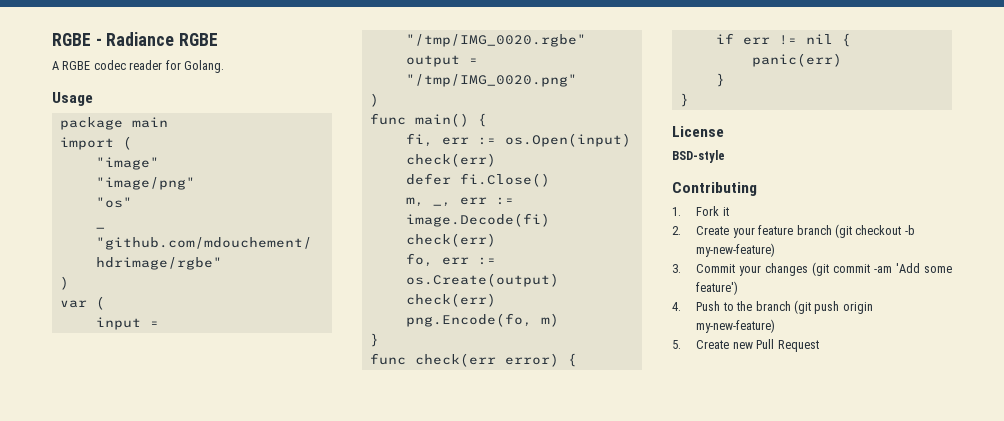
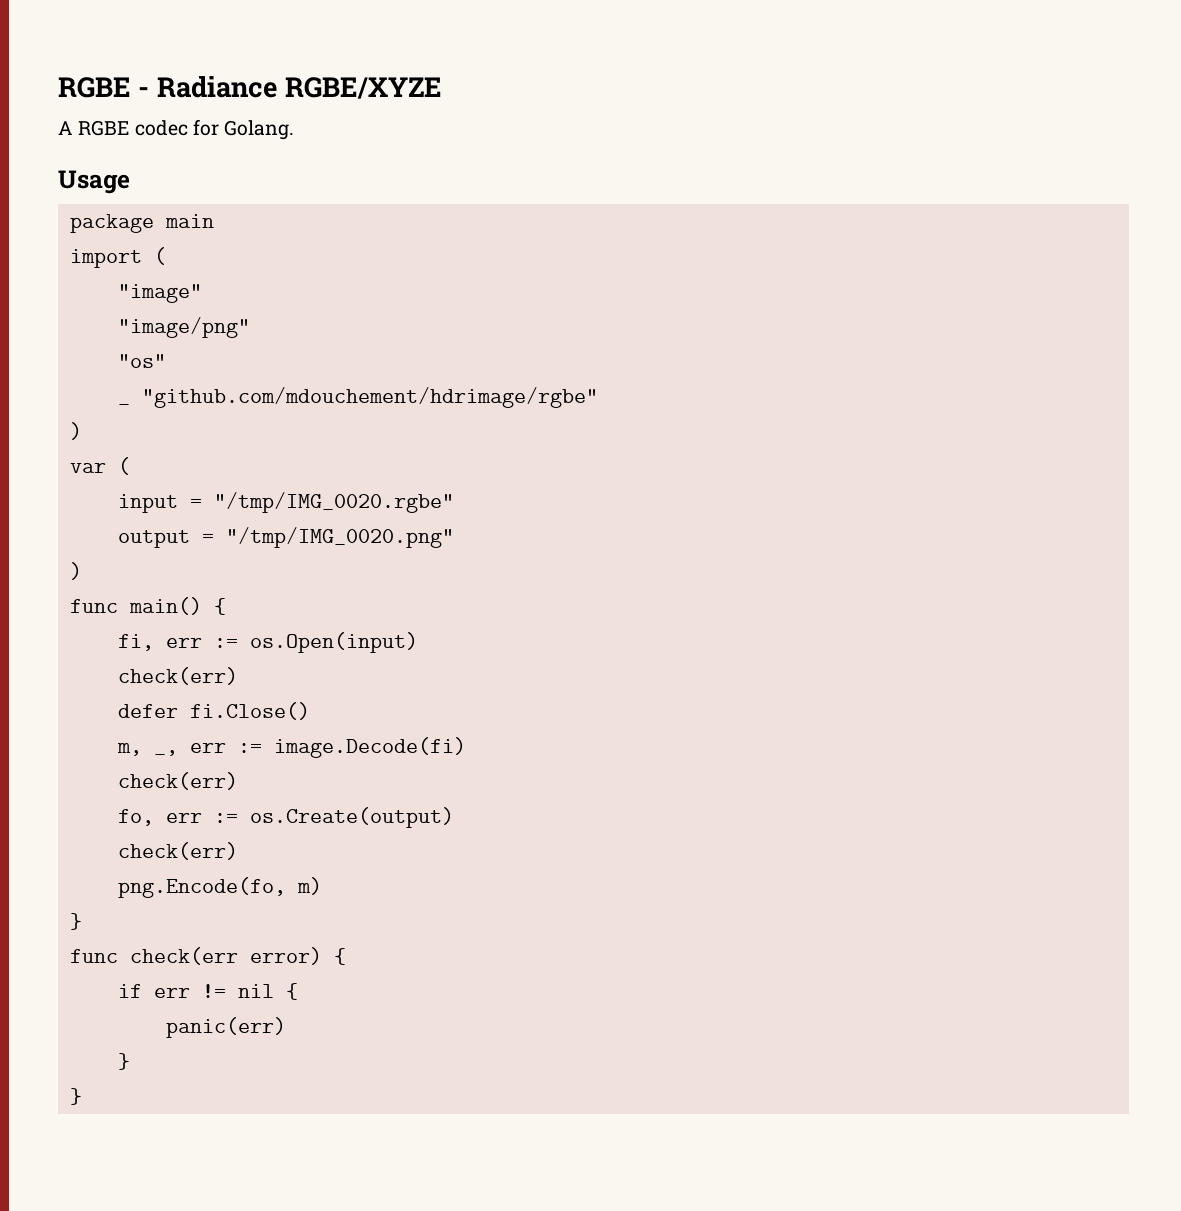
- RGBE - Radiance RGBE
+ RGBE - Radiance RGBE/XYZE
- A RGBE codec reader for Golang.
+ A RGBE codec for Golang.
- License
- BSD-style
- Contributing
- 1. Fork it
- 2. Create your feature branch (git checkout -b my-new-feature)
- 3. Commit your changes (git commit -am 'Add some feature')
- 4. Push to the branch (git push origin my-new-feature)
- 5. Create new Pull Request

